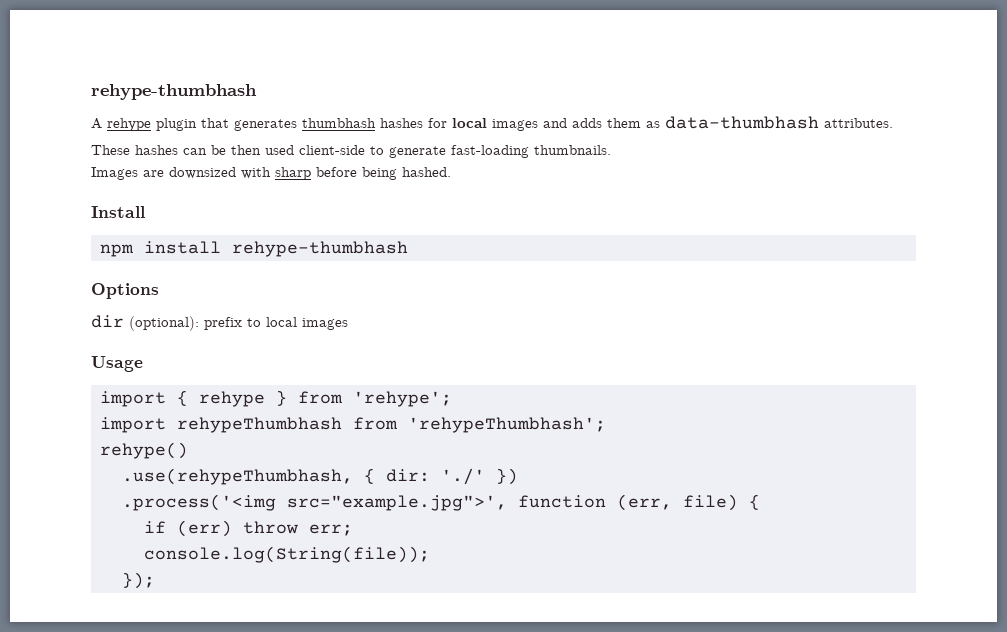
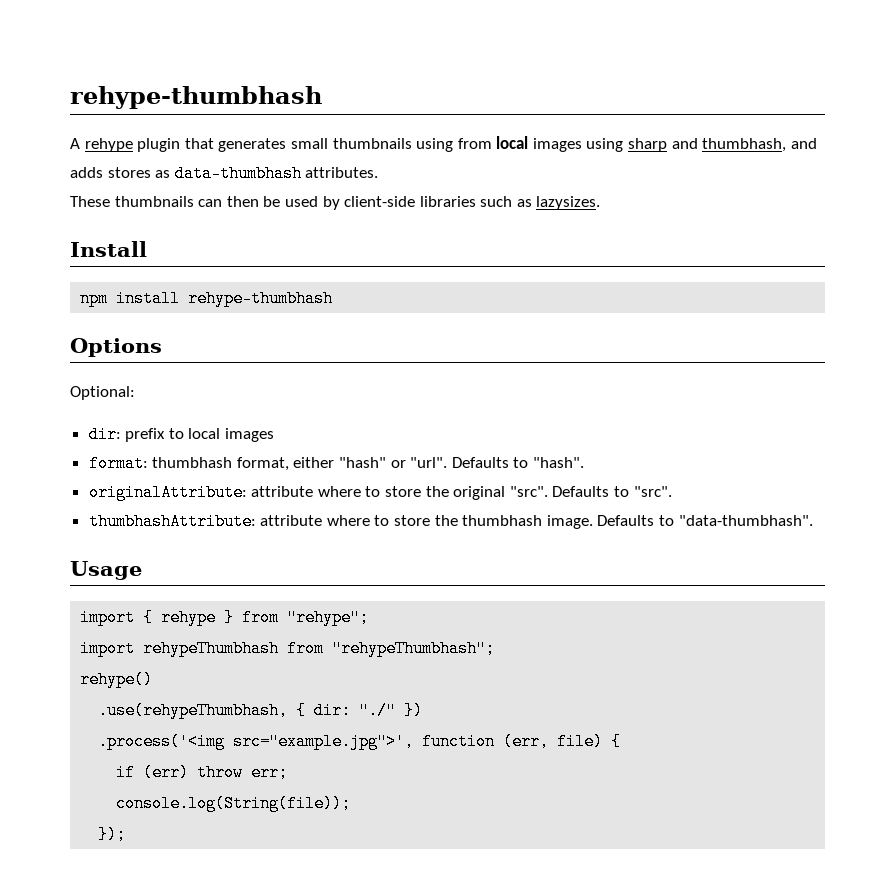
- A rehype plugin that generates thumbhash hashes for local images and adds them as data-thumbhash attributes.
+ A rehype plugin that generates small thumbnails using from local images using sharp and thumbhash, and adds stores as data-thumbhash attributes.
- These hashes can be then used client-side to generate fast-loading thumbnails.
- Images are downsized with sharp before being hashed.
+ These thumbnails can then be used by client-side libraries such as lazysizes.
- dir (optional): prefix to local images
+ Optional:
+ dir: prefix to local images
+ format: thumbhash format, either "hash" or "url". Defaults to "hash".
+ originalAttribute: attribute where to store the original "src". Defaults to "src".
+ thumbhashAttribute: attribute where to store the thumbhash image. Defaults to "data-thumbhash".
- import { rehype } from 'rehype';
+ import { rehype } from "rehype";
- import rehypeThumbhash from 'rehypeThumbhash';
+ import rehypeThumbhash from "rehypeThumbhash";
- .use(rehypeThumbhash, { dir: './' })
+ .use(rehypeThumbhash, { dir: "./" })

